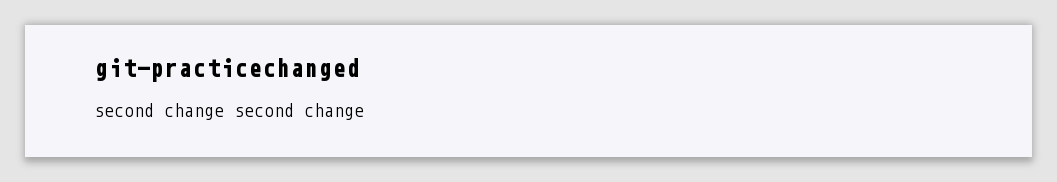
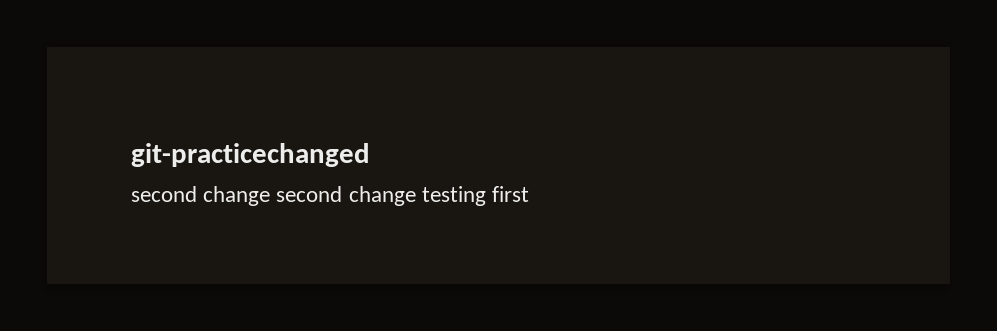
- second change second change
+ second change second change testing first

